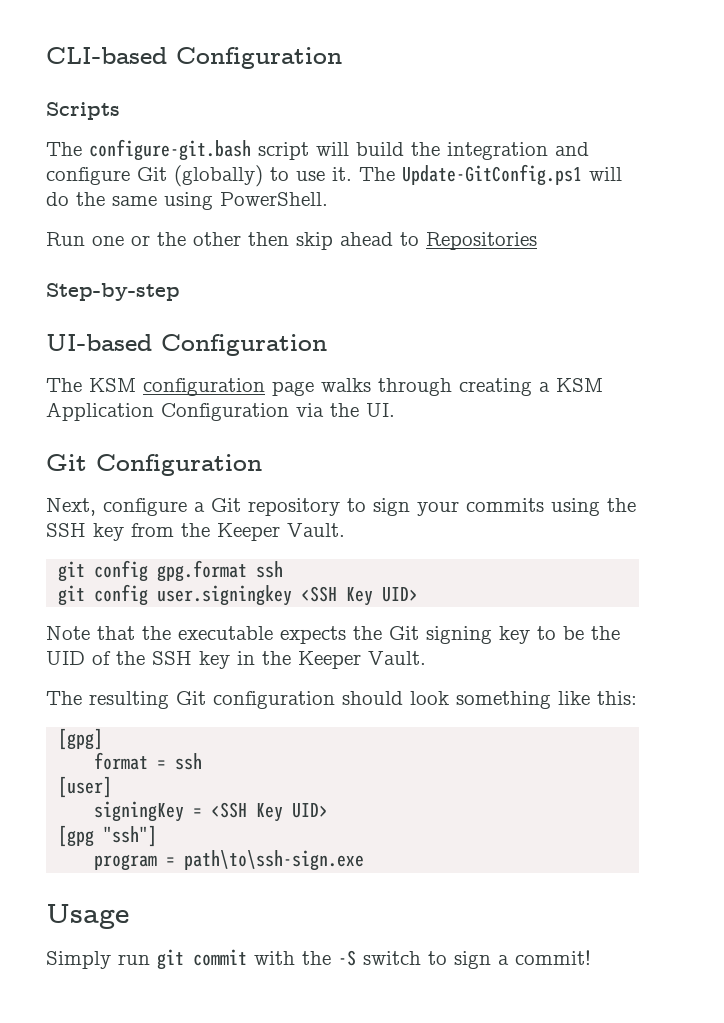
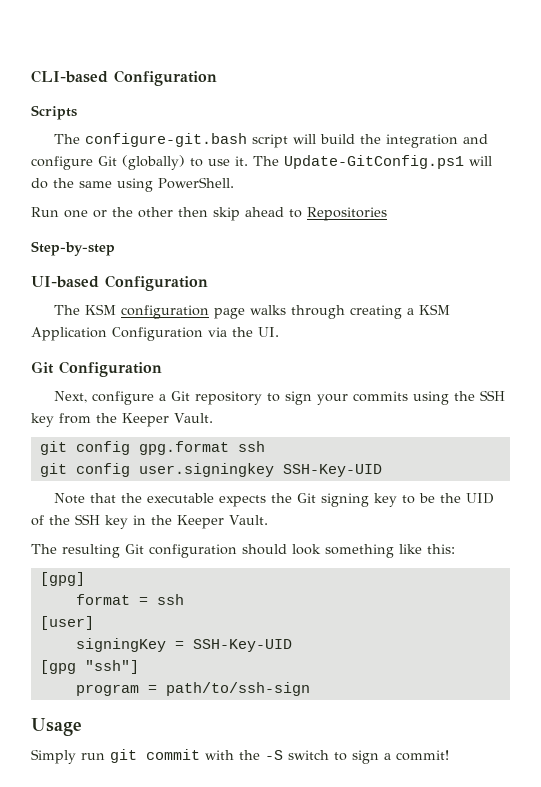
- git config user.signingkey <SSH Key UID>
+ git config user.signingkey SSH-Key-UID
- signingKey = <SSH Key UID>
+ signingKey = SSH-Key-UID
- program = path\to\ssh-sign.exe
+ program = path/to/ssh-sign

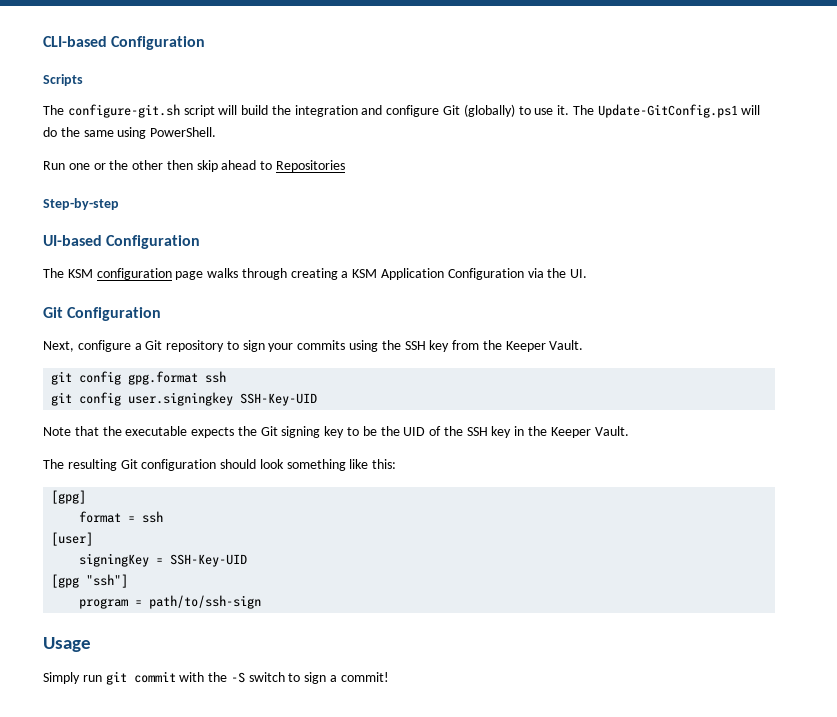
- The configure-git.bash script will build the integration and configure Git (globally) to use it.
+ The configure-git.sh script will build the integration and configure Git (globally) to use it.

